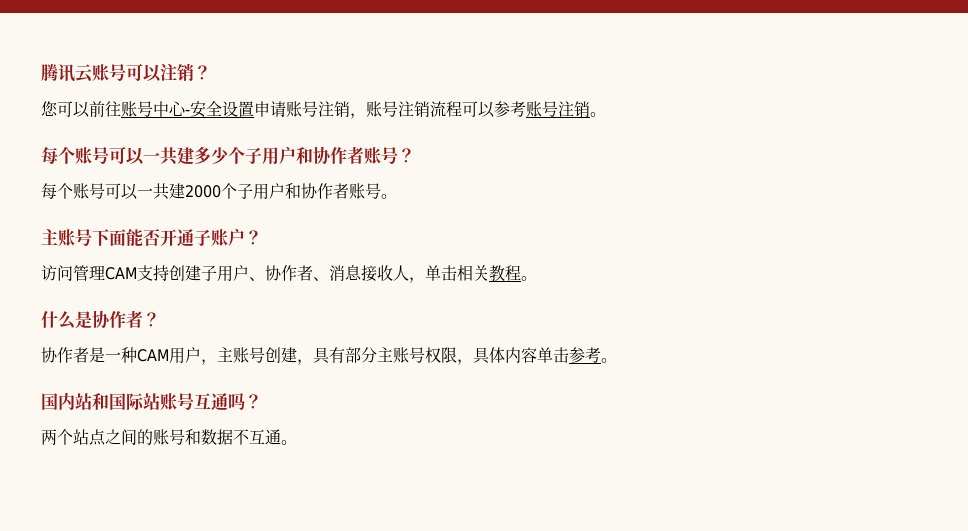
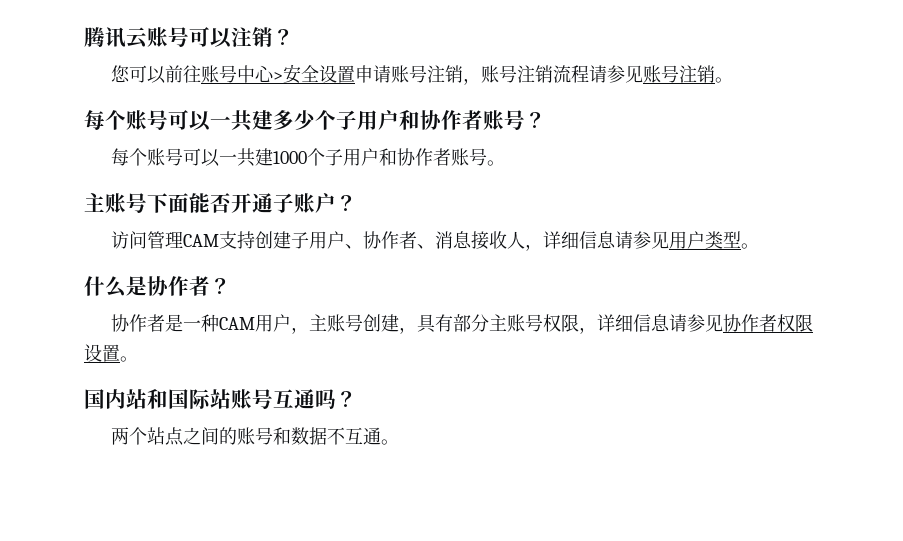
- 您可以前往账号中心-安全设置申请账号注销，账号注销流程可以参考账号注销。
+ 您可以前往账号中心>安全设置申请账号注销，账号注销流程请参见账号注销。
- 每个账号可以一共建2000个子用户和协作者账号。
+ 每个账号可以一共建1000个子用户和协作者账号。
- 访问管理CAM支持创建子用户、协作者、消息接收人，单击相关教程。
+ 访问管理CAM支持创建子用户、协作者、消息接收人，详细信息请参见用户类型。
- 协作者是一种CAM用户，主账号创建，具有部分主账号权限，具体内容单击参考。
+ 协作者是一种CAM用户，主账号创建，具有部分主账号权限，详细信息请参见协作者权限设置。

